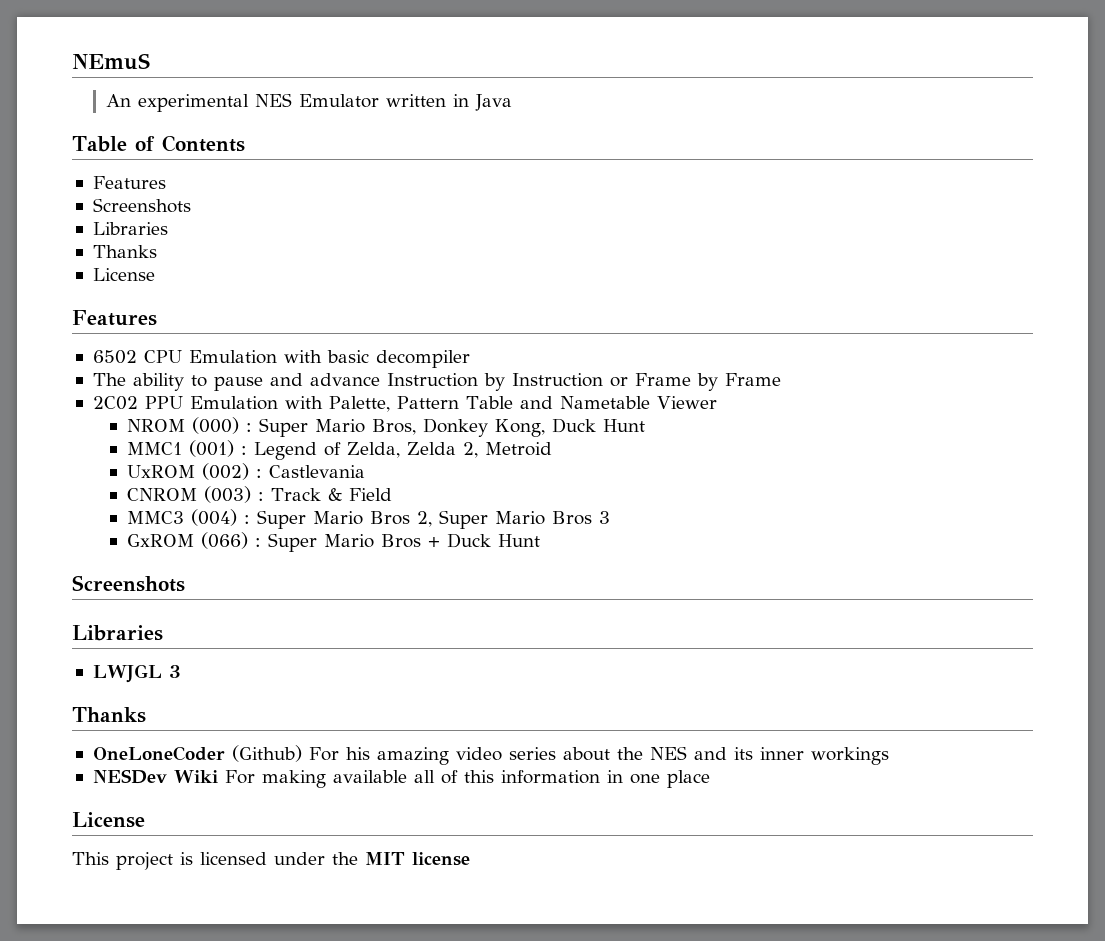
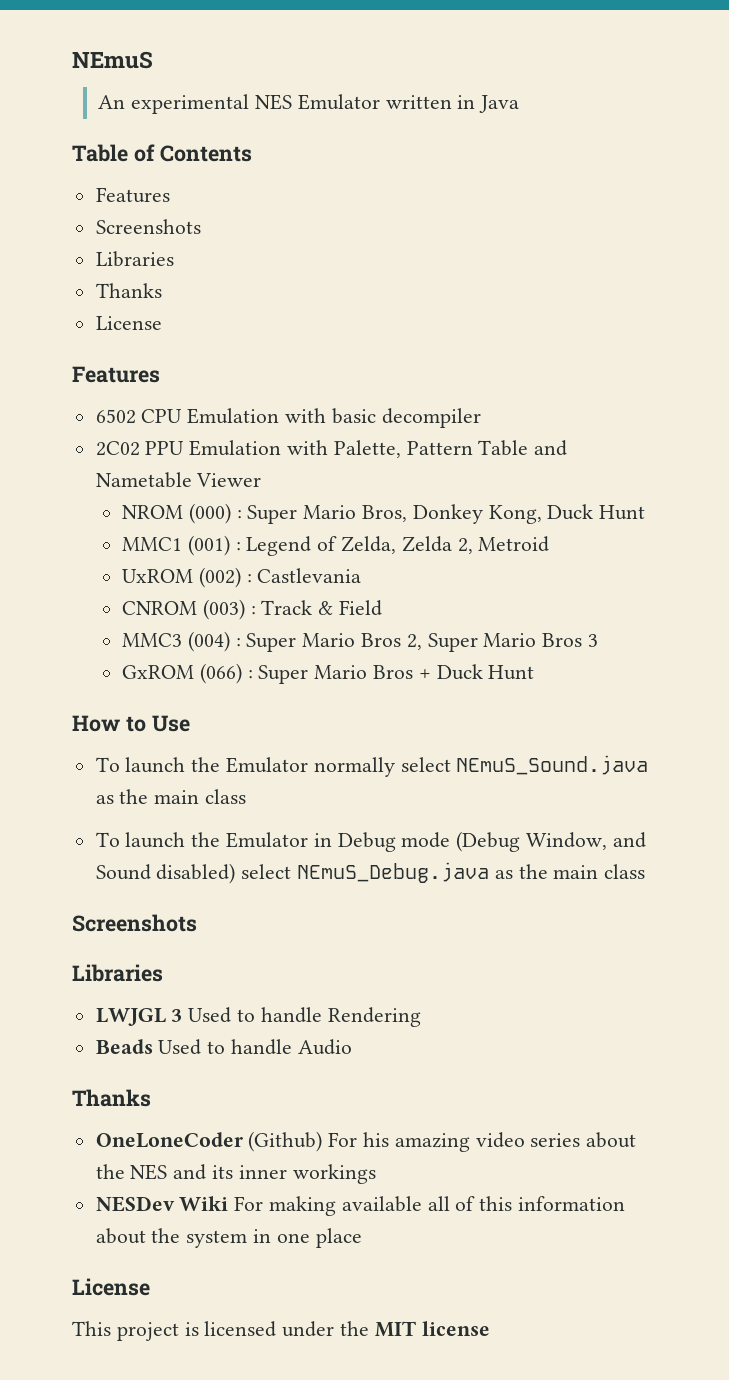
- The ability to pause and advance Instruction by Instruction or Frame by Frame
  GxROM (066) : Super Mario Bros + Duck Hunt
+ How to Use
+ To launch the Emulator normally select NEmuS_Sound.java as the main class
+ To launch the Emulator in Debug mode (Debug Window, and Sound disabled) select NEmuS_Debug.java as the main class
  Screenshots
  Libraries
- LWJGL 3
+ LWJGL 3 Used to handle Rendering
+ Beads Used to handle Audio
- NESDev Wiki For making available all of this information in one place
+ NESDev Wiki For making available all of this information about the system in one place

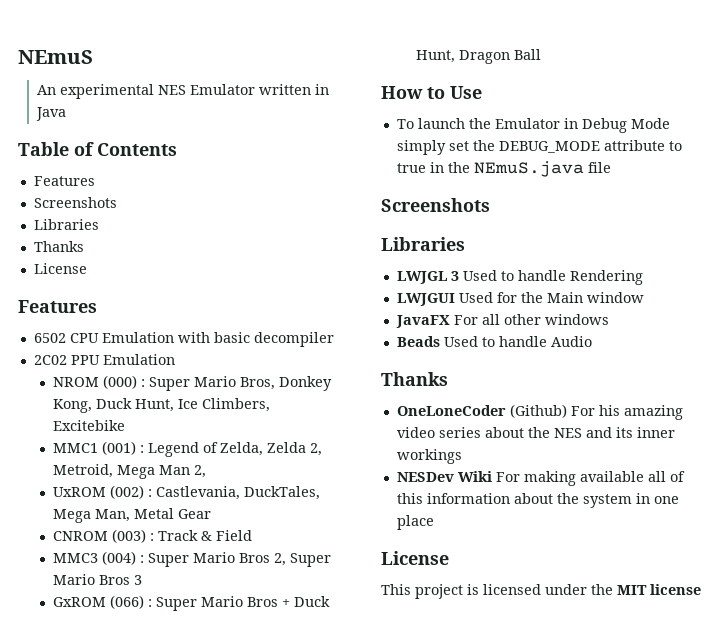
- 2C02 PPU Emulation with Palette, Pattern Table and Nametable Viewer
+ 2C02 PPU Emulation
- NROM (000) : Super Mario Bros, Donkey Kong, Duck Hunt
+ NROM (000) : Super Mario Bros, Donkey Kong, Duck Hunt, Ice Climbers, Excitebike
- MMC1 (001) : Legend of Zelda, Zelda 2, Metroid
+ MMC1 (001) : Legend of Zelda, Zelda 2, Metroid, Mega Man 2,
- UxROM (002) : Castlevania
+ UxROM (002) : Castlevania, DuckTales, Mega Man, Metal Gear
- GxROM (066) : Super Mario Bros + Duck Hunt
+ GxROM (066) : Super Mario Bros + Duck Hunt, Dragon Ball
- To launch the Emulator normally select NEmuS_Sound.java as the main class
- To launch the Emulator in Debug mode (Debug Window, and Sound disabled) select NEmuS_Debug.java as the main class
+ To launch the Emulator in Debug Mode simply set the DEBUG_MODE attribute to true in the NEmuS.java file
+ LWJGUI Used for the Main window
+ JavaFX For all other windows

